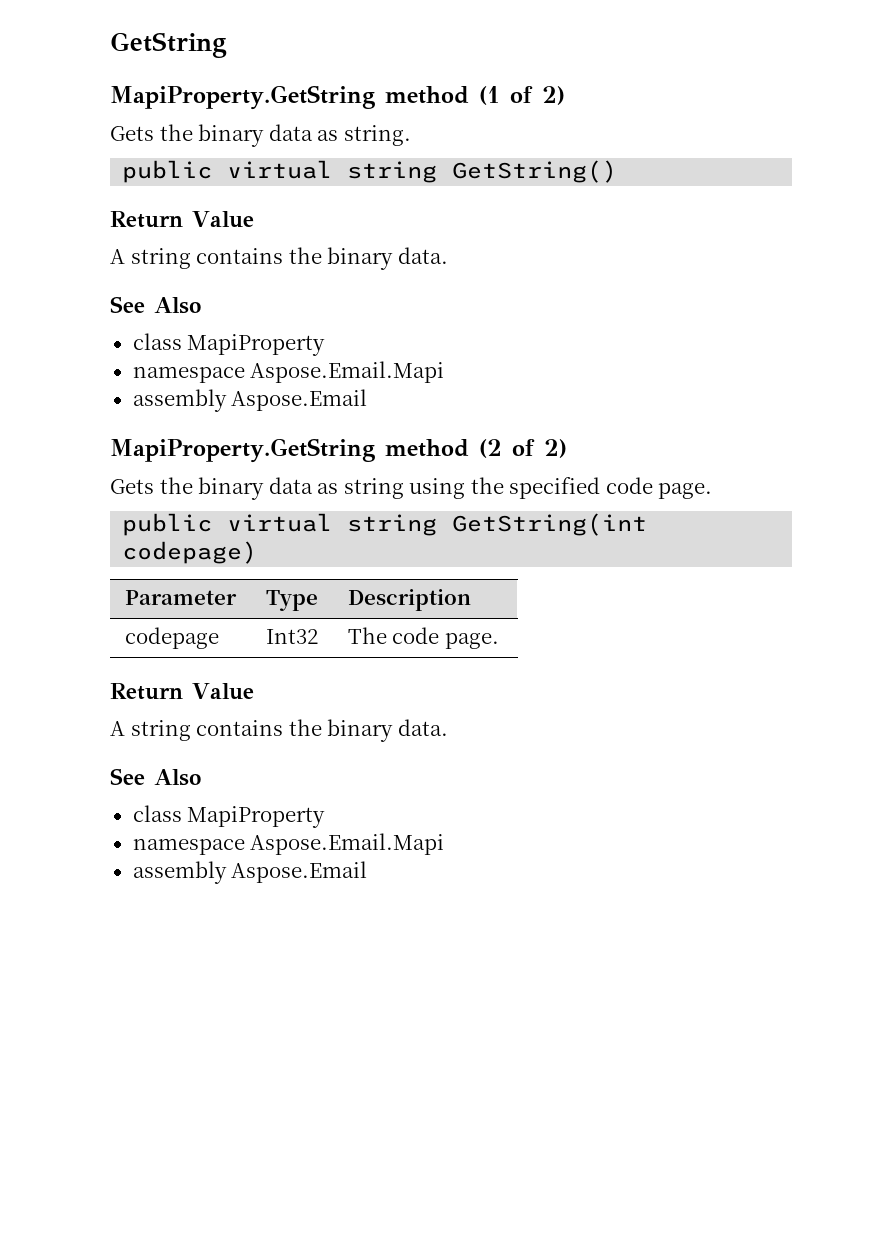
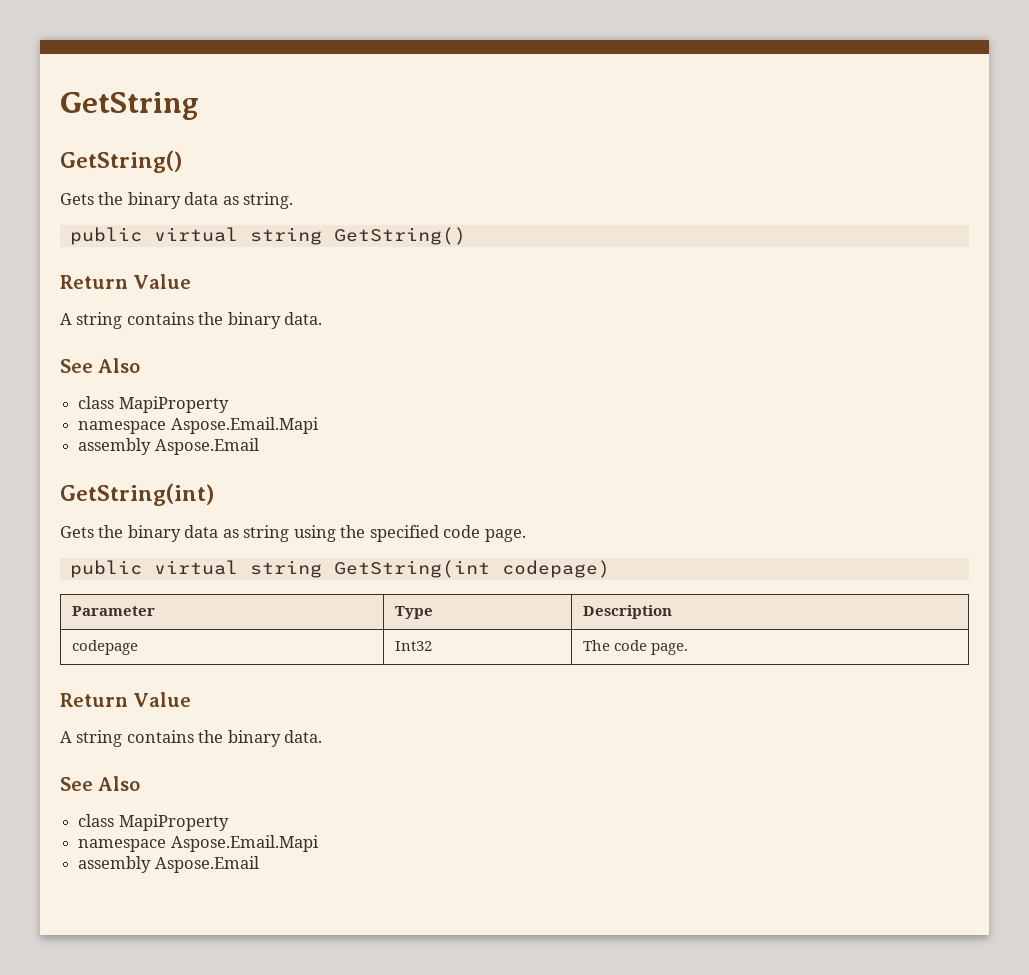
  GetString
- MapiProperty.GetString method (1 of 2)
+ GetString()
- MapiProperty.GetString method (2 of 2)
+ GetString(int)

